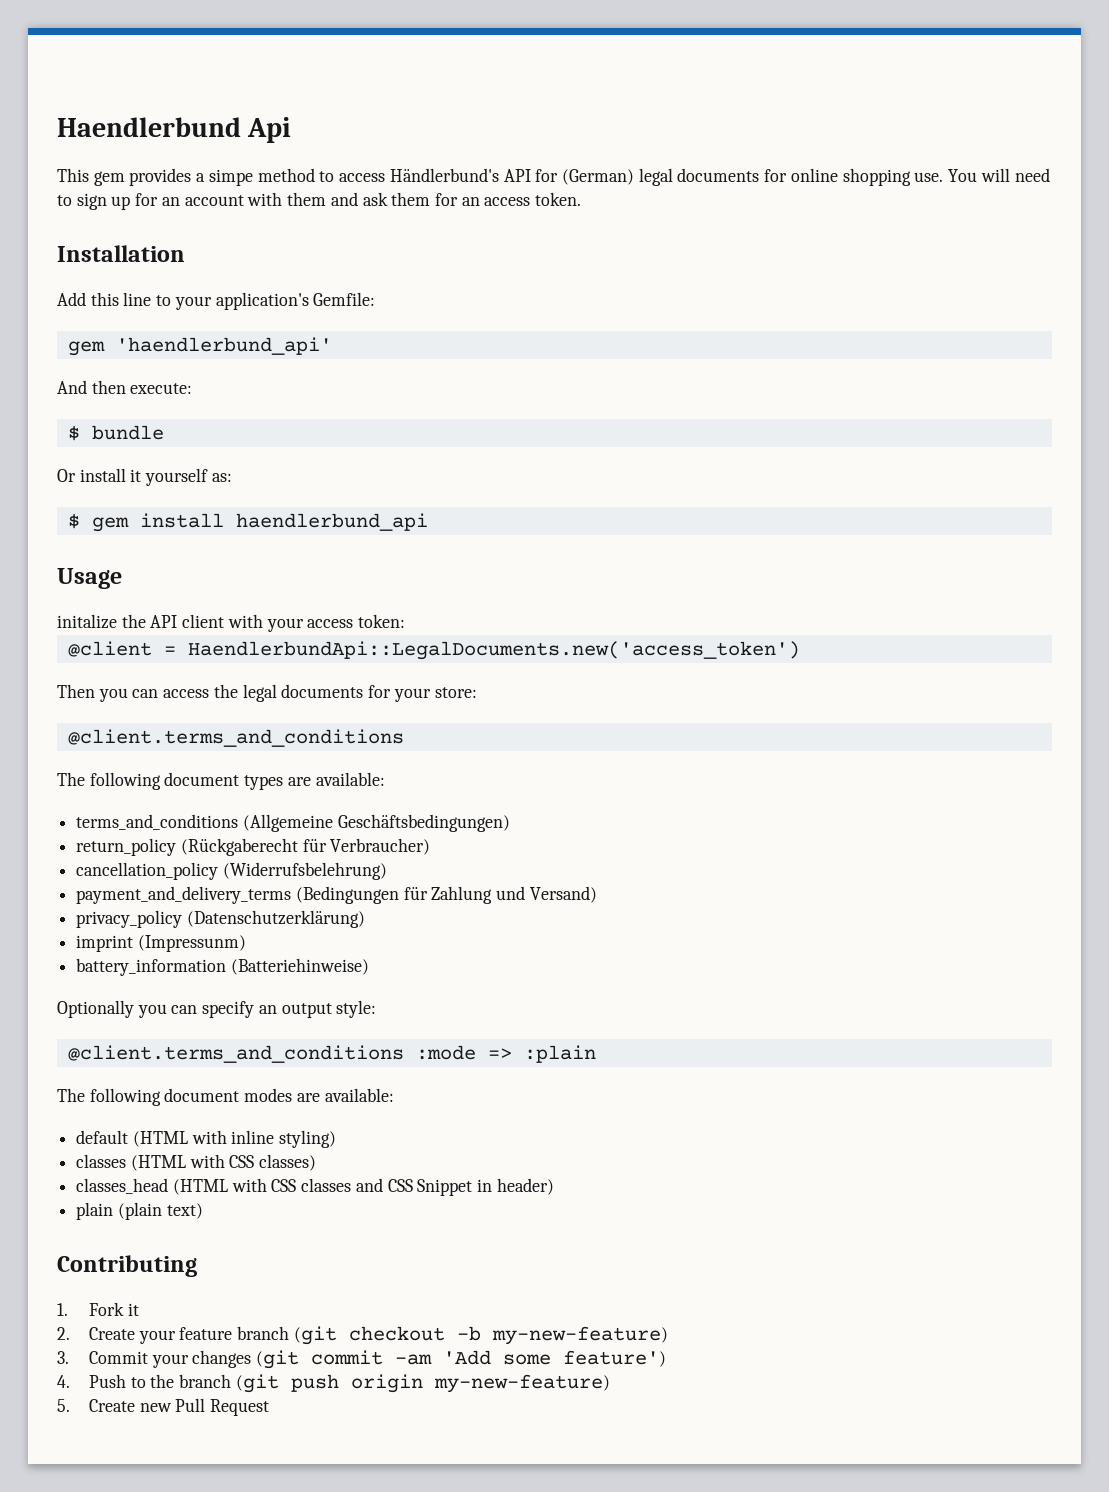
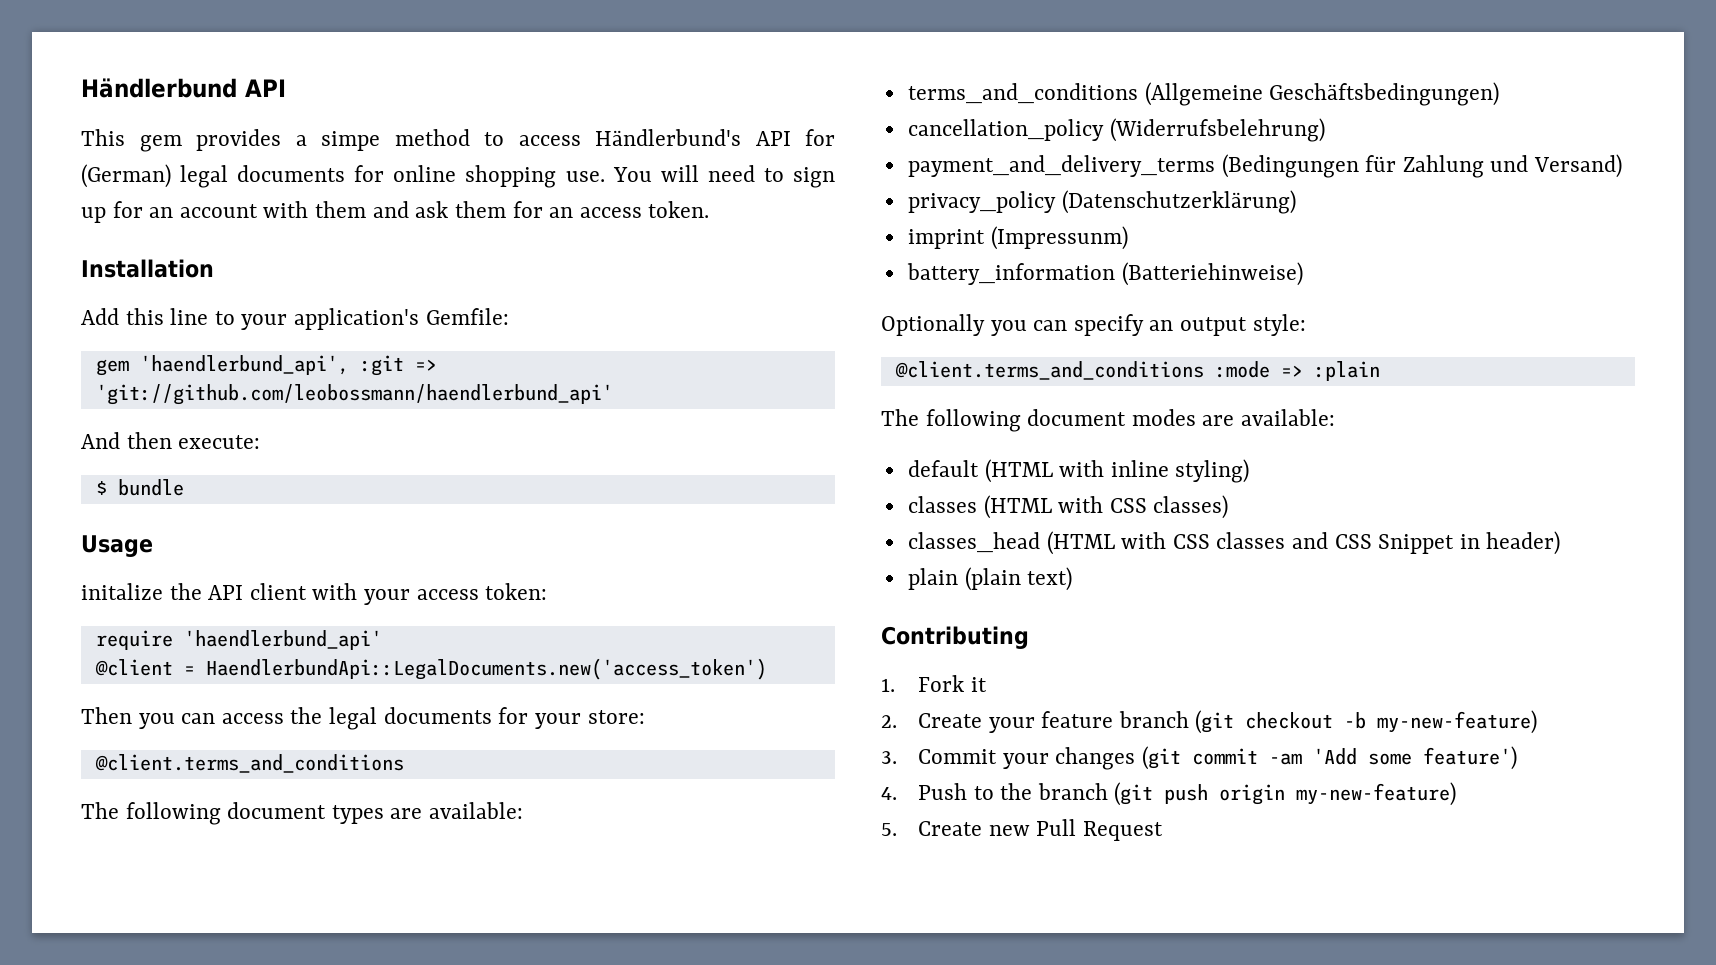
- Haendlerbund Api
+ Händlerbund API
- gem 'haendlerbund_api'
+ gem 'haendlerbund_api', :git => 'git://github.com/leobossmann/haendlerbund_api'
- Or install it yourself as:
- $ gem install haendlerbund_api
+ require 'haendlerbund_api'
- return_policy (Rückgaberecht für Verbraucher)

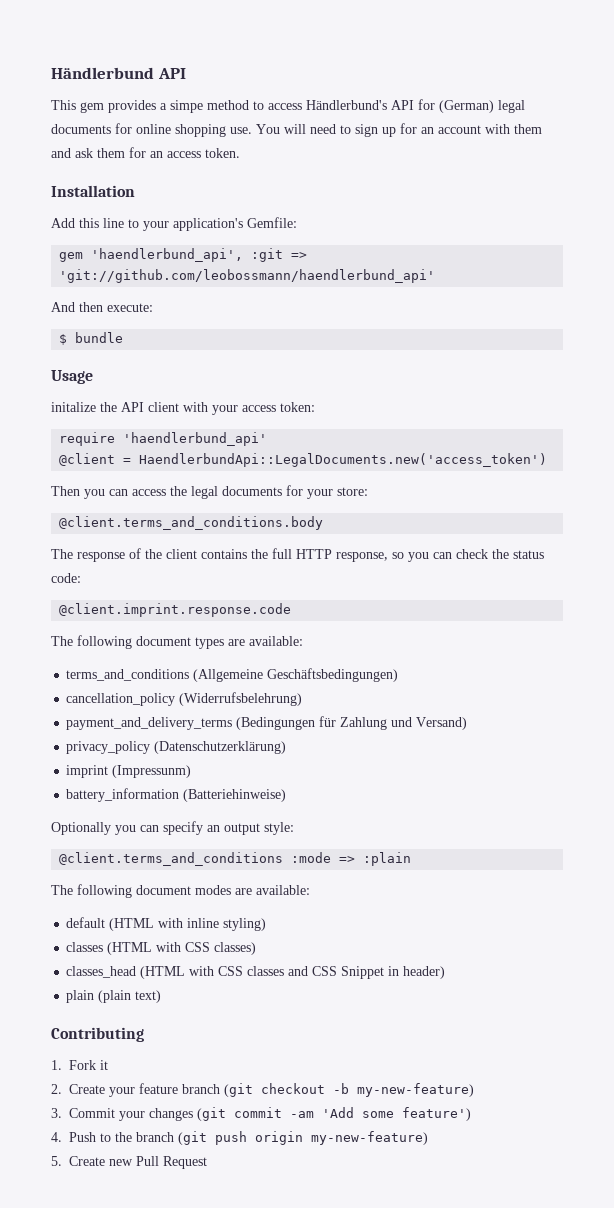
  Then you can access the legal documents for your store:
- @client.terms_and_conditions
+ @client.terms_and_conditions.body
+ The response of the client contains the full HTTP response, so you can check the status code:
+ @client.imprint.response.code

